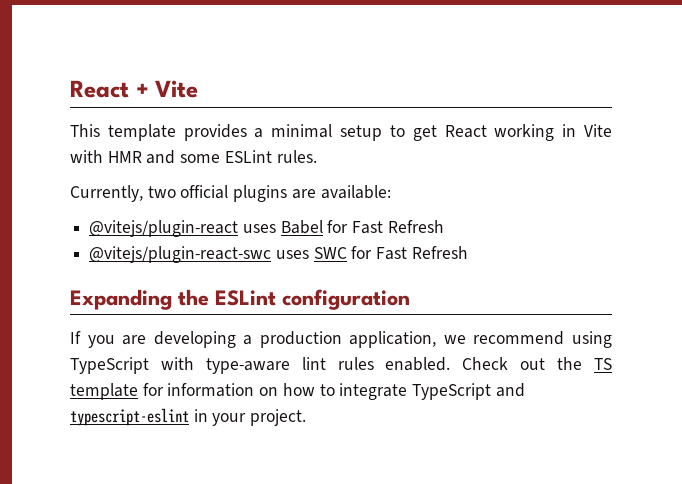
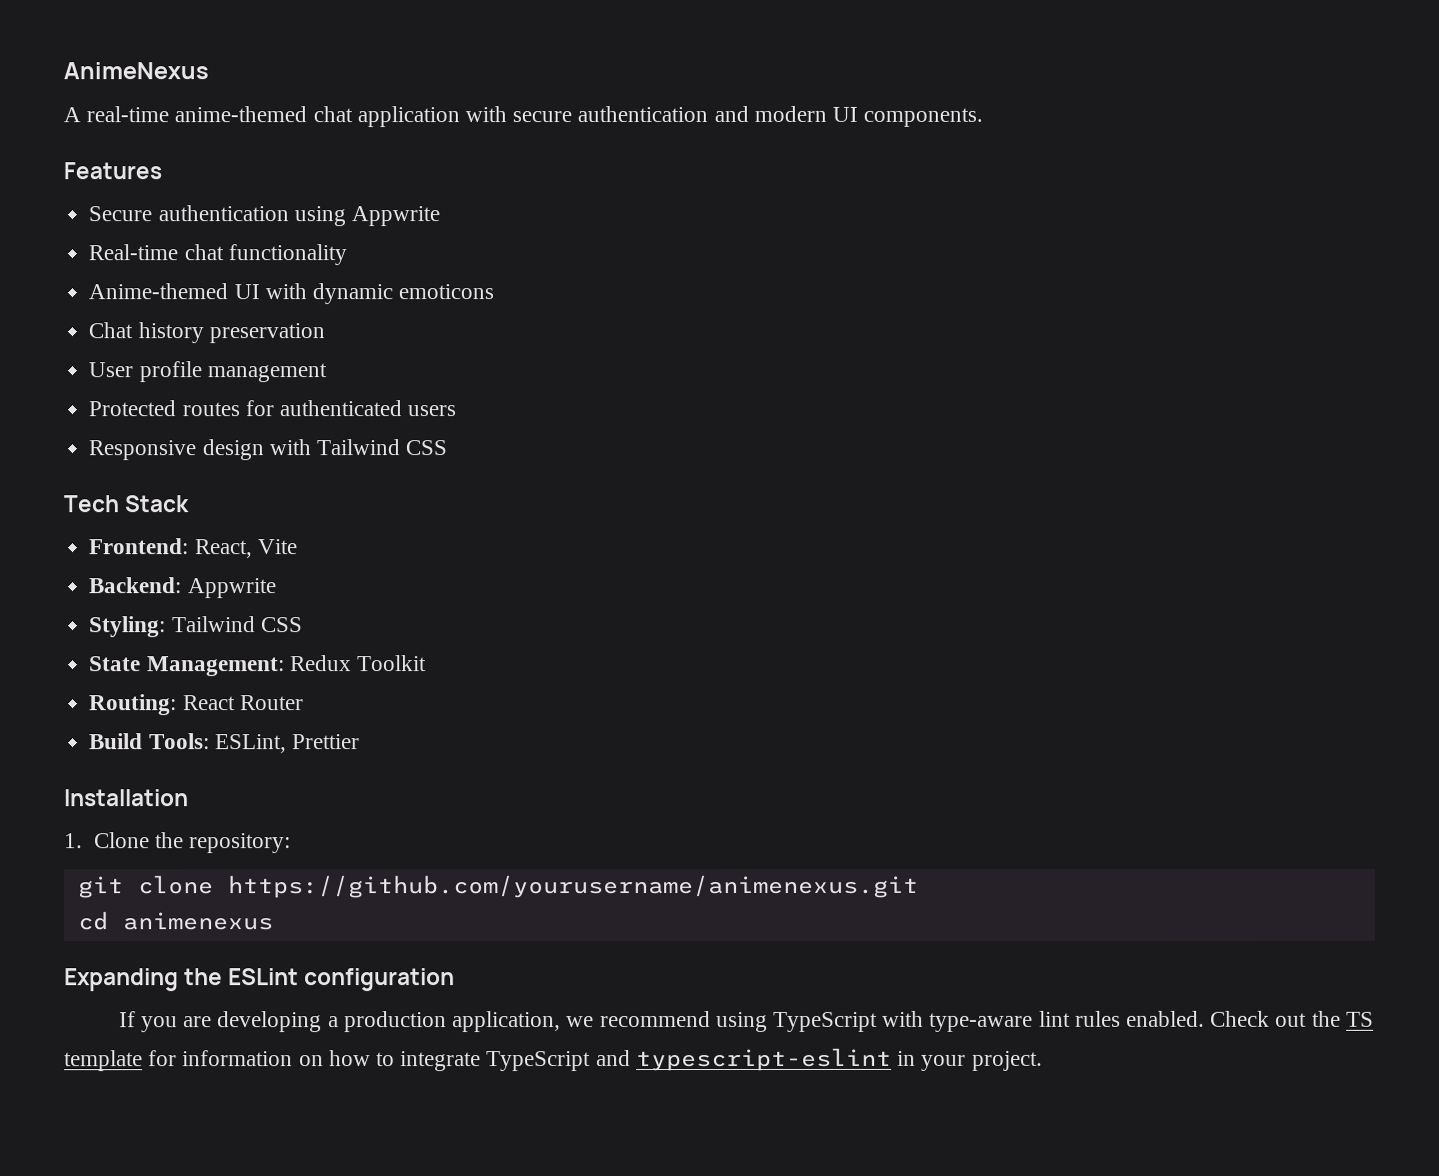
- React + Vite
- This template provides a minimal setup to get React working in Vite with HMR and some ESLint rules.
- Currently, two official plugins are available:
- @vitejs/plugin-react uses Babel for Fast Refresh
- @vitejs/plugin-react-swc uses SWC for Fast Refresh
+ AnimeNexus
+ A real-time anime-themed chat application with secure authentication and modern UI components.
+ Features
+ Secure authentication using Appwrite
+ Real-time chat functionality
+ Anime-themed UI with dynamic emoticons
+ Chat history preservation
+ User profile management
+ Protected routes for authenticated users
+ Responsive design with Tailwind CSS
+ Tech Stack
+ Frontend: React, Vite
+ Backend: Appwrite
+ Styling: Tailwind CSS
+ State Management: Redux Toolkit
+ Routing: React Router
+ Build Tools: ESLint, Prettier
+ Installation
+ 1. Clone the repository:
+ git clone https://github.com/yourusername/animenexus.git
+ cd animenexus

